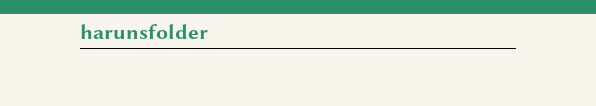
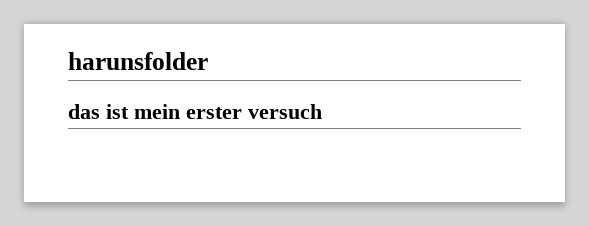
+ das ist mein erster versuch

